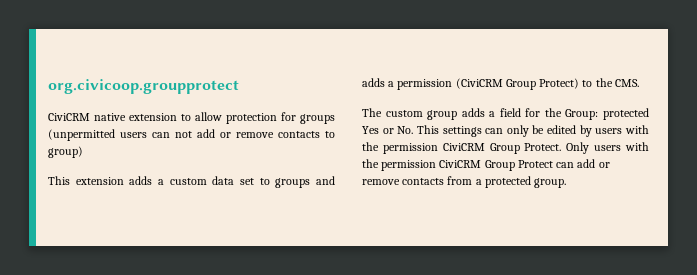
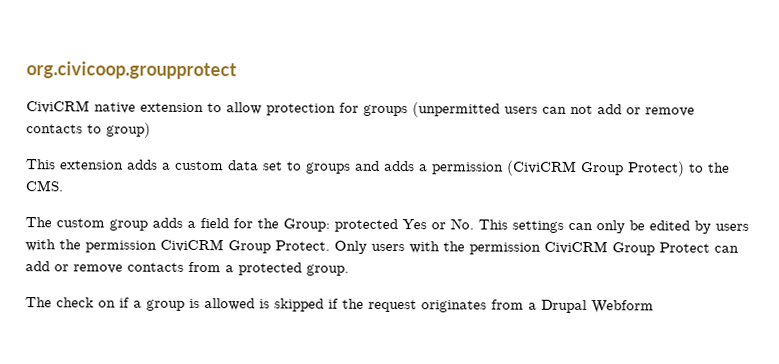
+ The check on if a group is allowed is skipped if the request originates from a Drupal Webform

